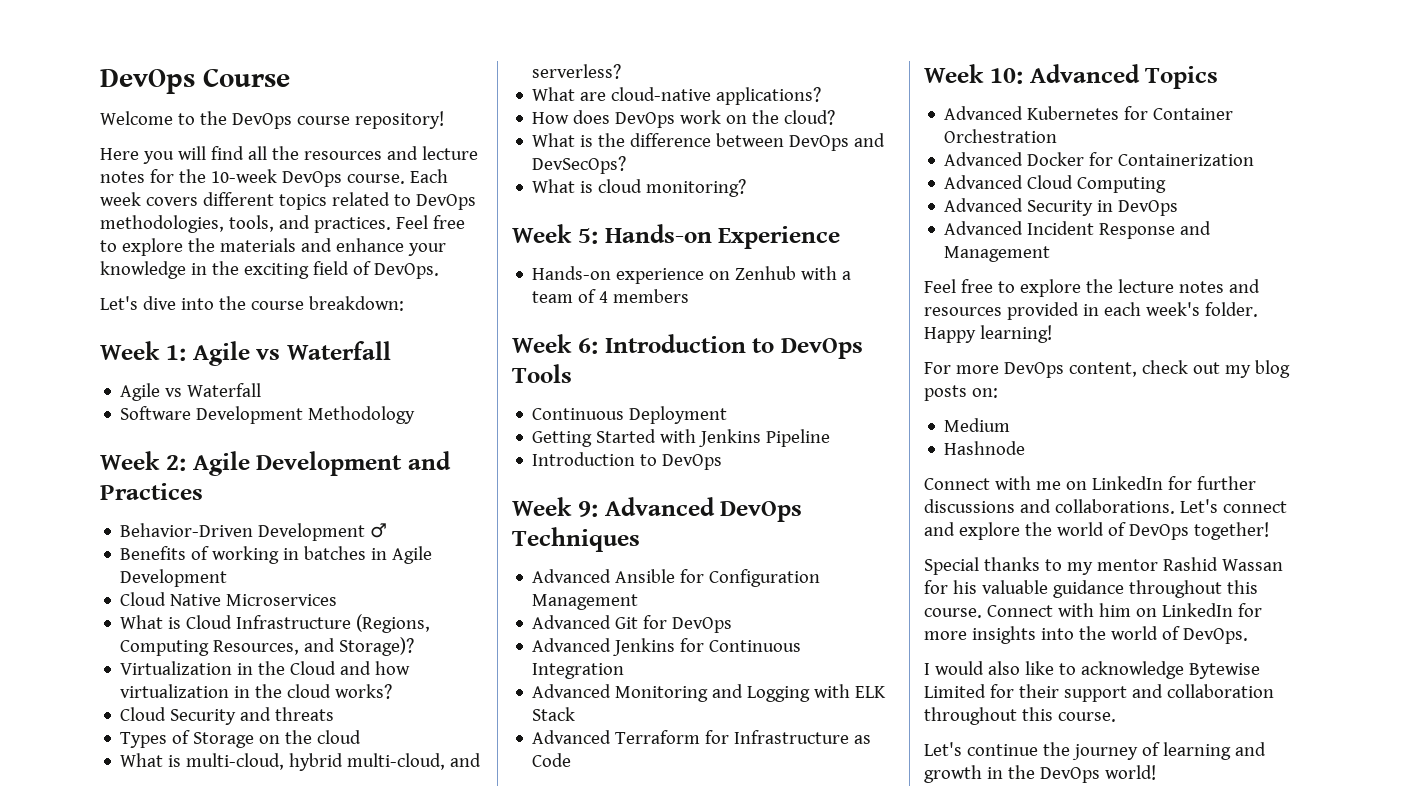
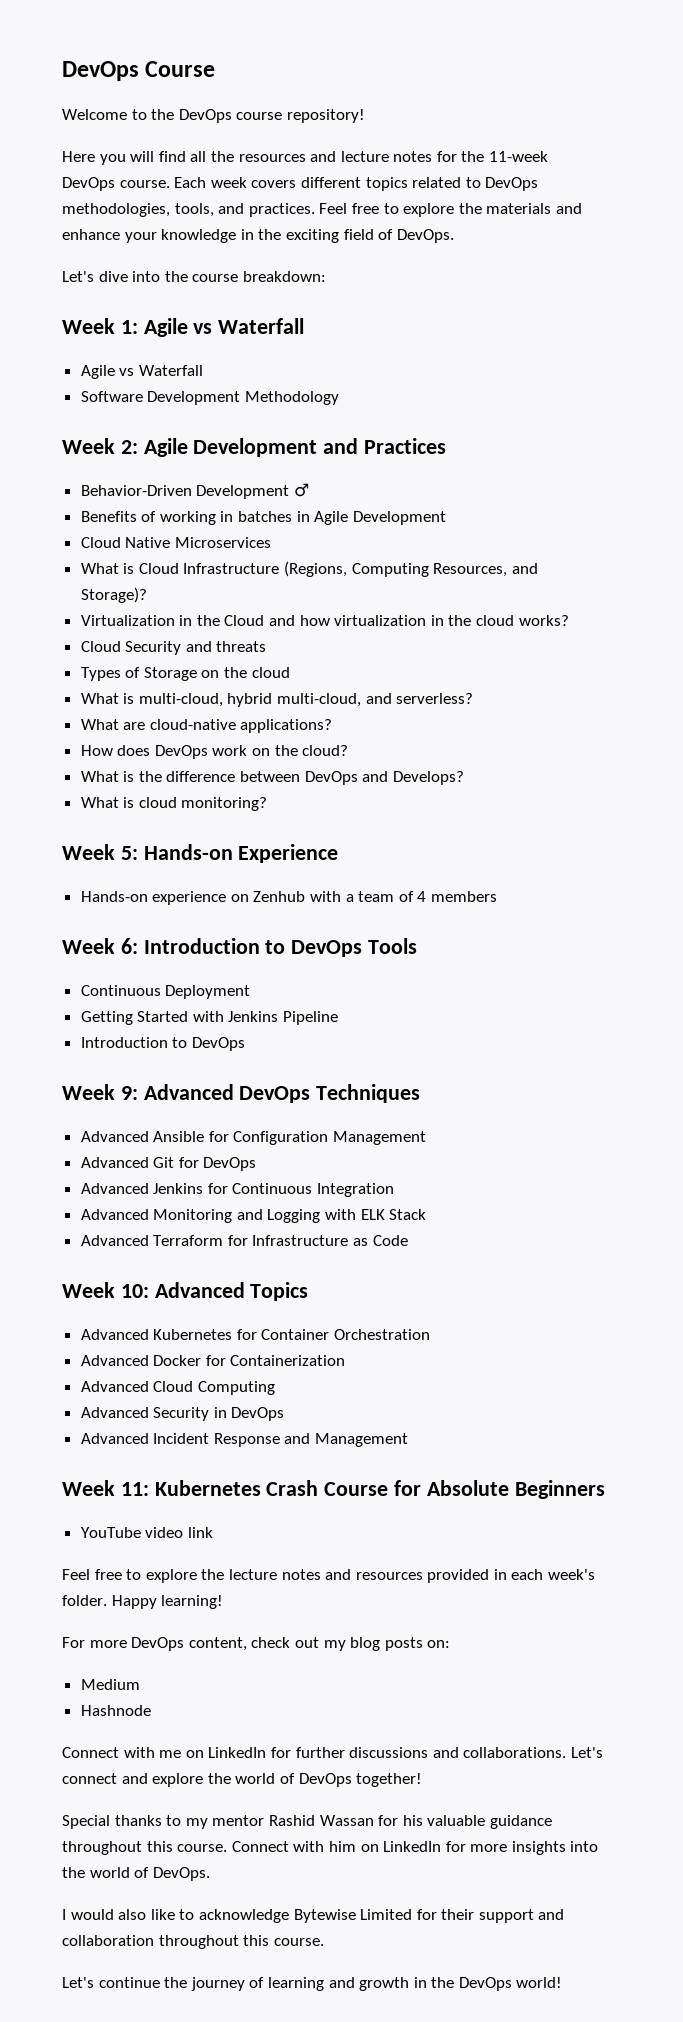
- Here you will find all the resources and lecture notes for the 10-week DevOps course.
+ Here you will find all the resources and lecture notes for the 11-week DevOps course.
- What is the difference between DevOps and DevSecOps?
+ What is the difference between DevOps and Develops?
+ Week 11: Kubernetes Crash Course for Absolute Beginners
+ YouTube video link

